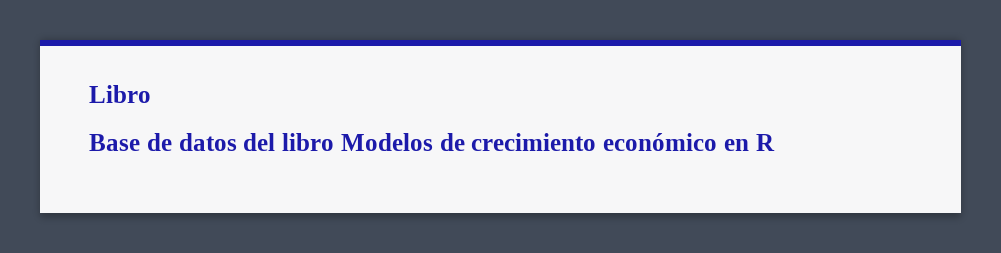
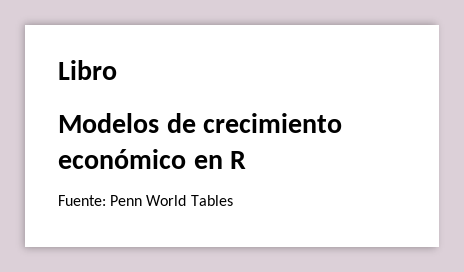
- Base de datos del libro Modelos de crecimiento económico en R
+ Modelos de crecimiento económico en R
+ Fuente: Penn World Tables

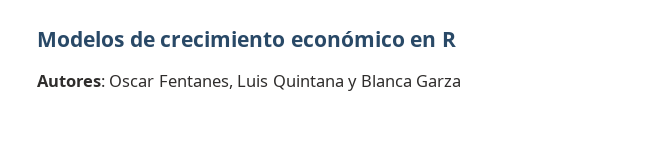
- Libro
- Fuente: Penn World Tables
+ Autores: Oscar Fentanes, Luis Quintana y Blanca Garza

